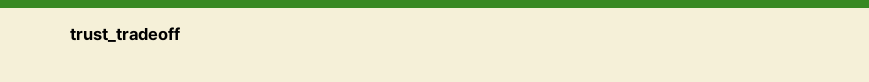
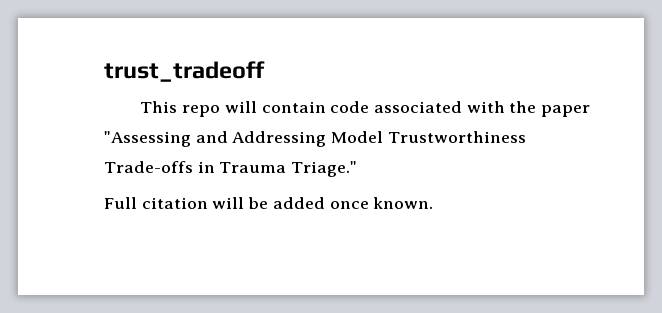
+ This repo will contain code associated with the paper "Assessing and Addressing Model Trustworthiness Trade-offs in Trauma Triage."
+ Full citation will be added once known.

